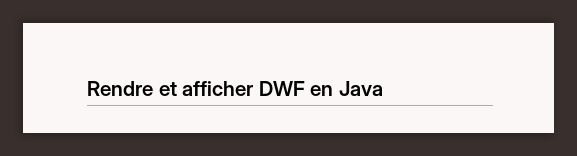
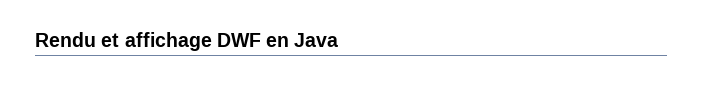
- Rendre et afficher DWF en Java
+ Rendu et affichage DWF en Java

